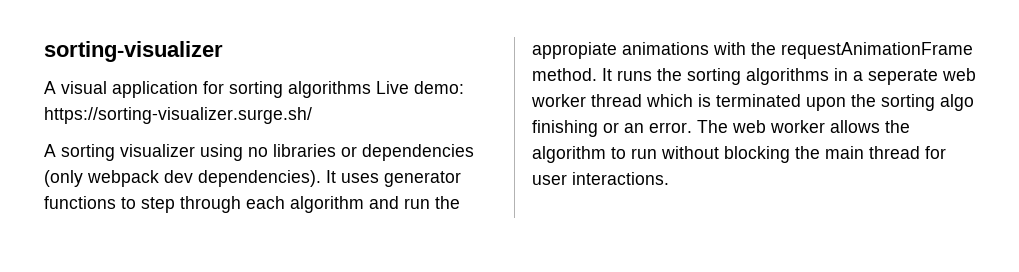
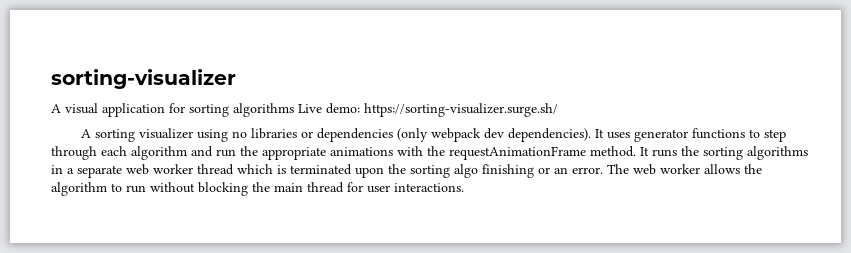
- It uses generator functions to step through each algorithm and run the appropiate animations with the requestAnimationFrame method.
+ It uses generator functions to step through each algorithm and run the appropriate animations with the requestAnimationFrame method.
- It runs the sorting algorithms in a seperate web worker thread which is terminated upon the sorting algo finishing or an error.
+ It runs the sorting algorithms in a separate web worker thread which is terminated upon the sorting algo finishing or an error.

